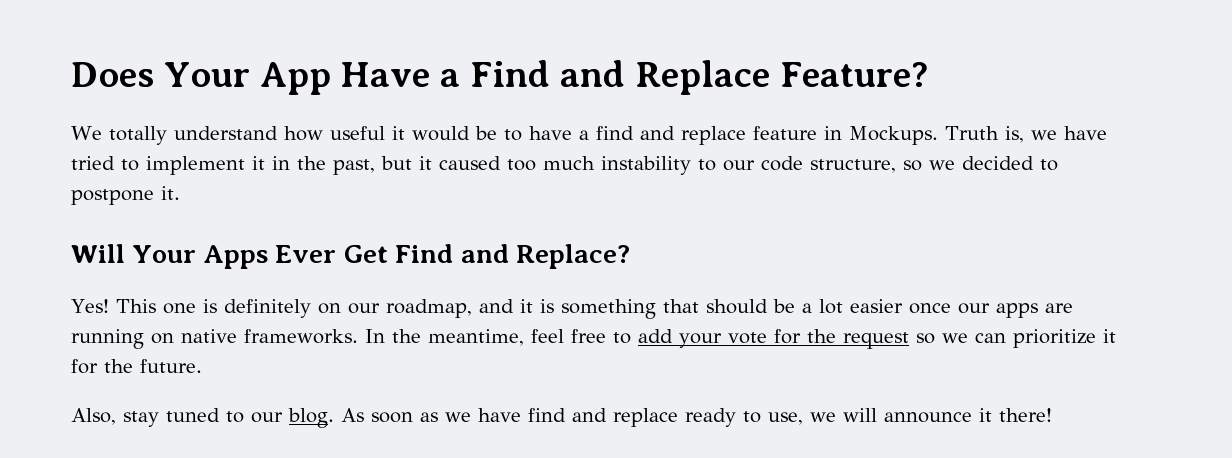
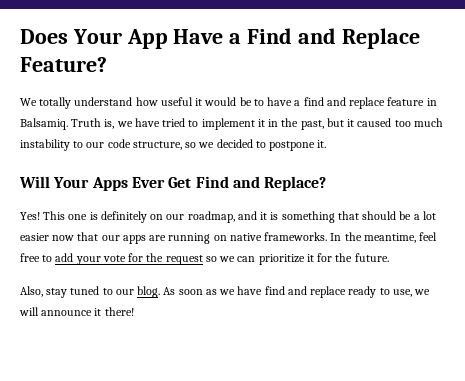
- We totally understand how useful it would be to have a find and replace feature in Mockups.
+ We totally understand how useful it would be to have a find and replace feature in Balsamiq.
- This one is definitely on our roadmap, and it is something that should be a lot easier once our apps are running on native frameworks.
+ This one is definitely on our roadmap, and it is something that should be a lot easier now that our apps are running on native frameworks.

